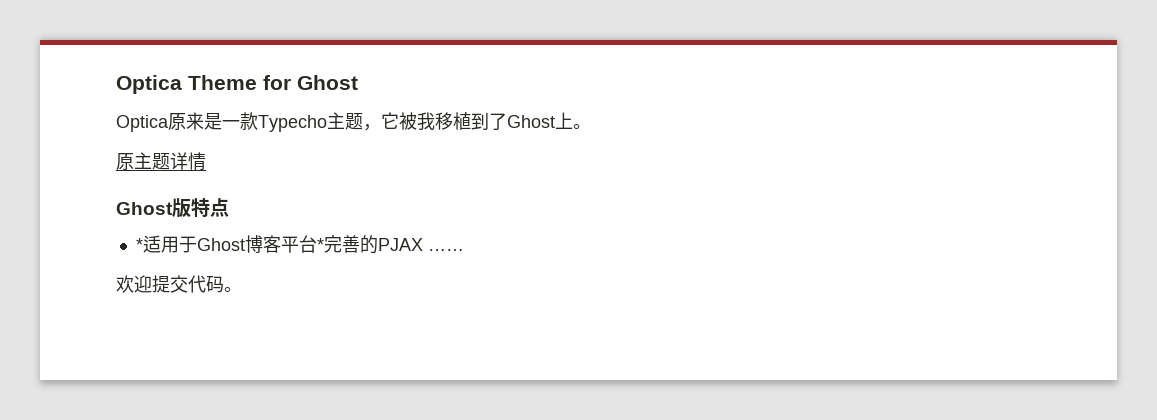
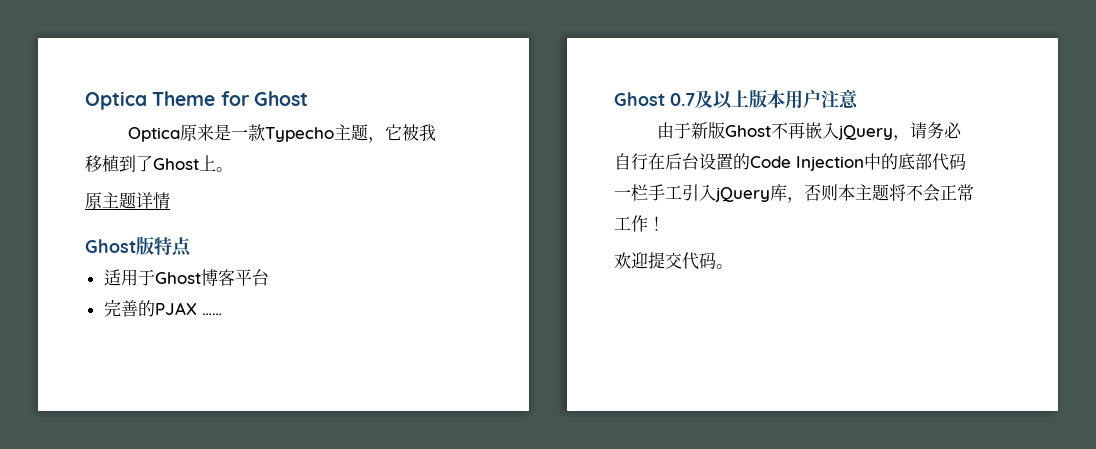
- *适用于Ghost博客平台*完善的PJAX ……
+ 适用于Ghost博客平台
+ 完善的PJAX ……
+ Ghost 0.7及以上版本用户注意
+ 由于新版Ghost不再嵌入jQuery，请务必自行在后台设置的Code Injection中的底部代码一栏手工引入jQuery库，否则本主题将不会正常工作！

